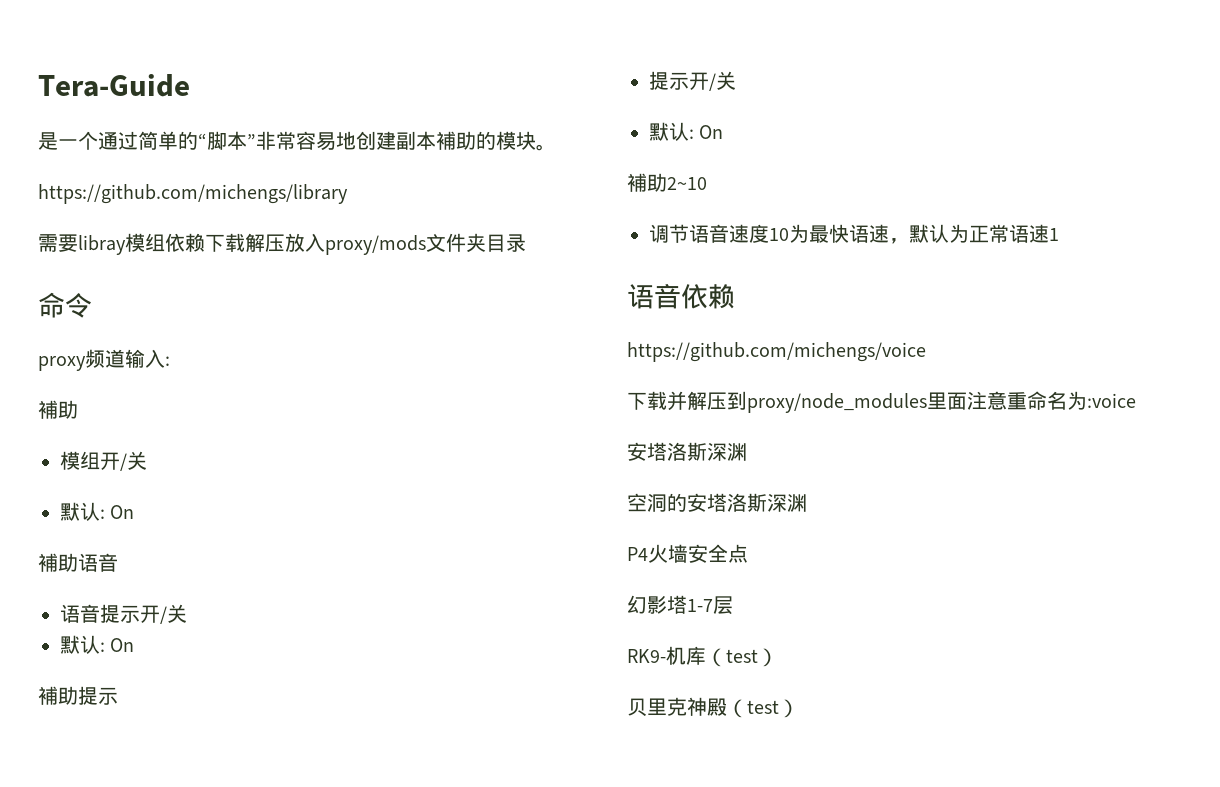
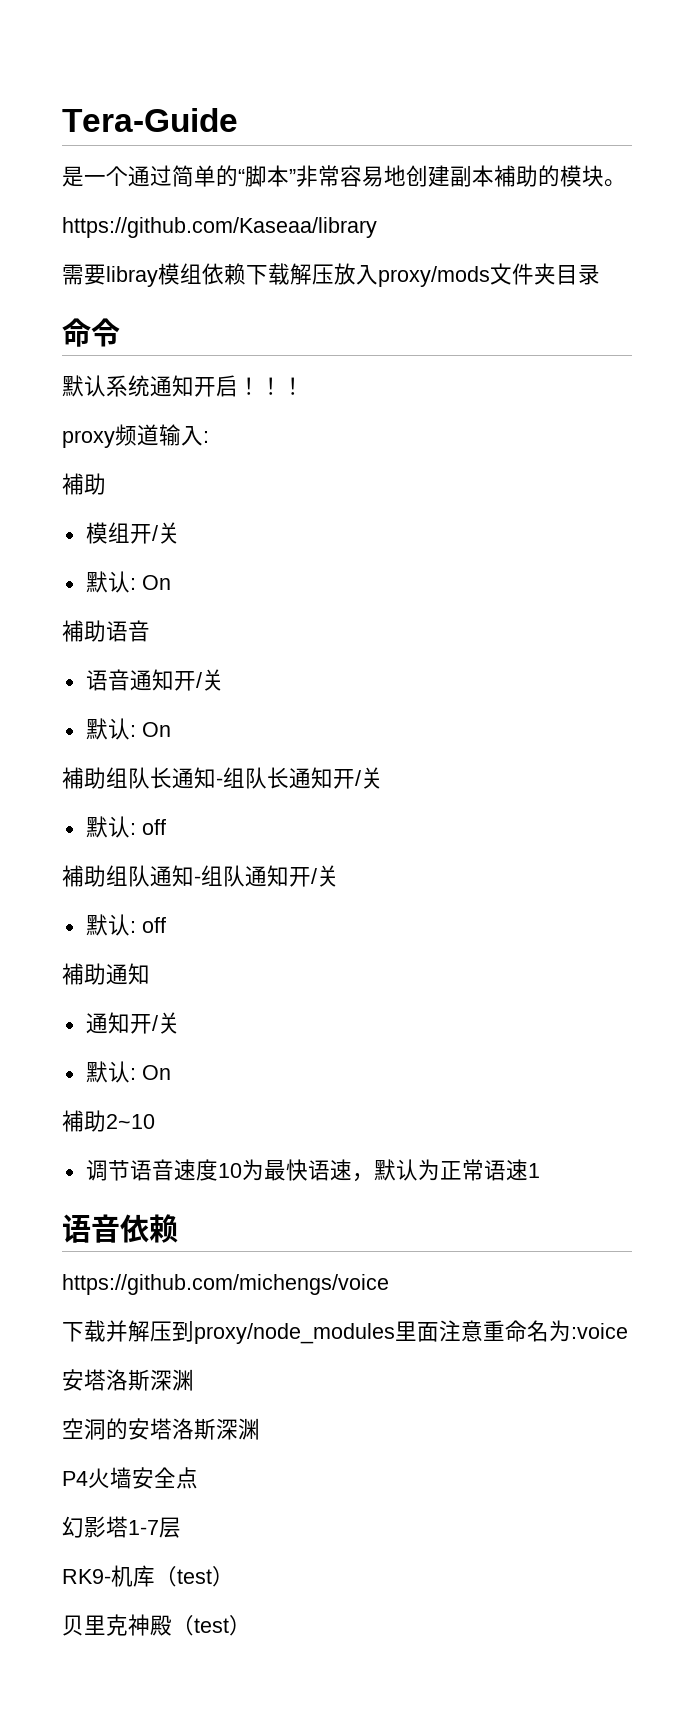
- https://github.com/michengs/library
+ https://github.com/Kaseaa/library
+ 默认系统通知开启！！！
- 语音提示开/关
+ 语音通知开/关
  默认: On
- 補助提示
- 提示开/关
+ 補助组队长通知-组队长通知开/关
+ 默认: off
+ 補助组队通知-组队通知开/关
+ 默认: off
+ 補助通知
+ 通知开/关

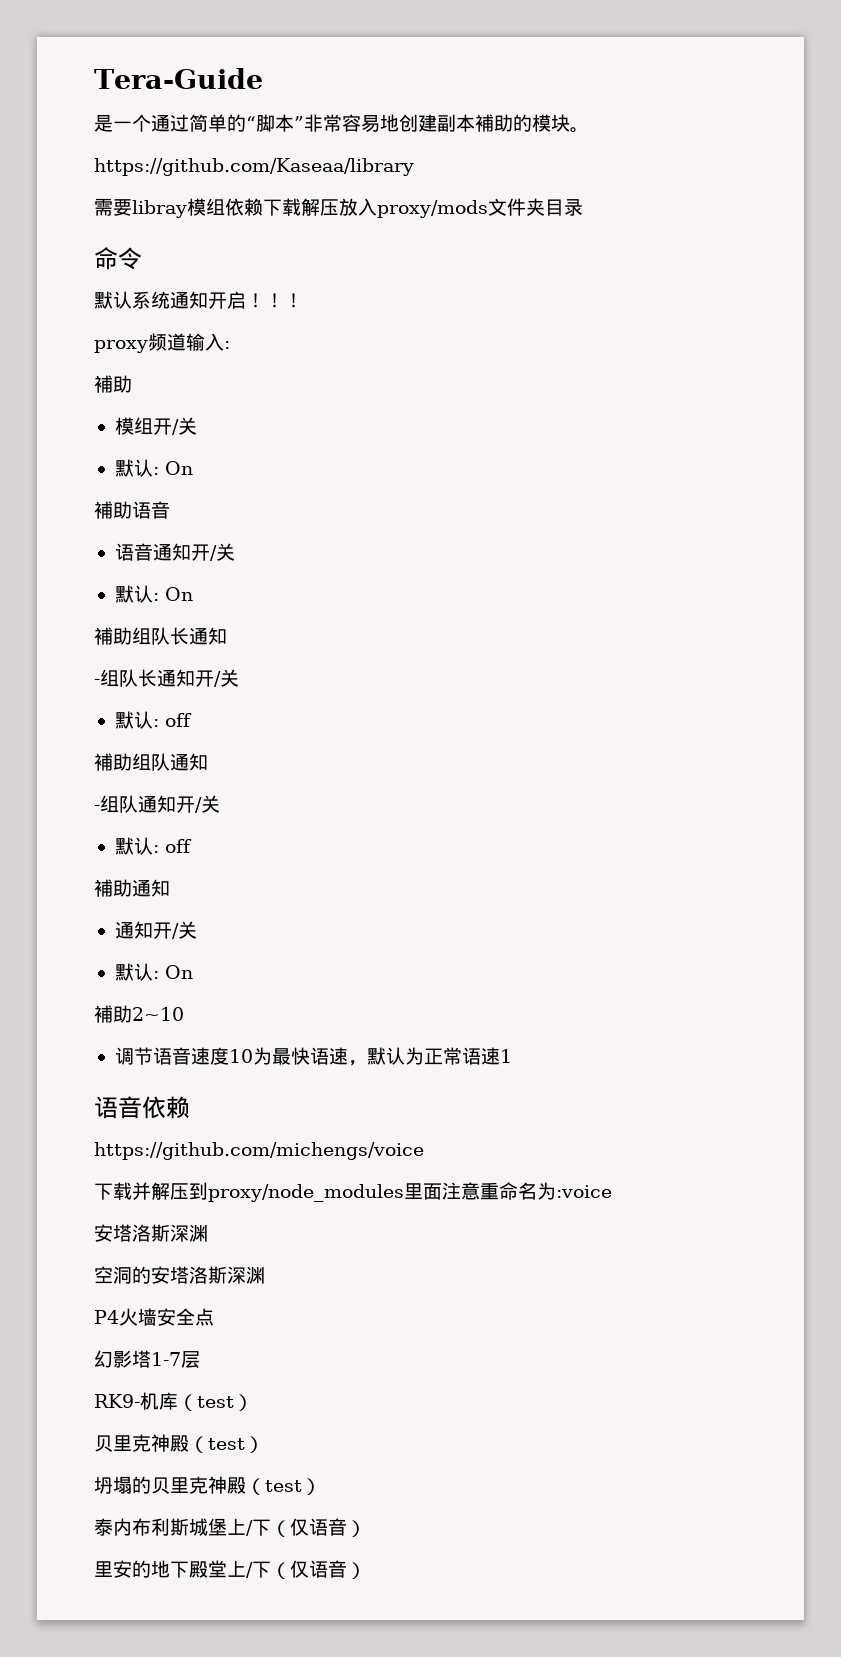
- 補助组队长通知-组队长通知开/关
+ 補助组队长通知
+ -组队长通知开/关
- 補助组队通知-组队通知开/关
+ 補助组队通知
+ -组队通知开/关
+ 坍塌的贝里克神殿（test）
+ 泰内布利斯城堡上/下（仅语音）
+ 里安的地下殿堂上/下（仅语音）

